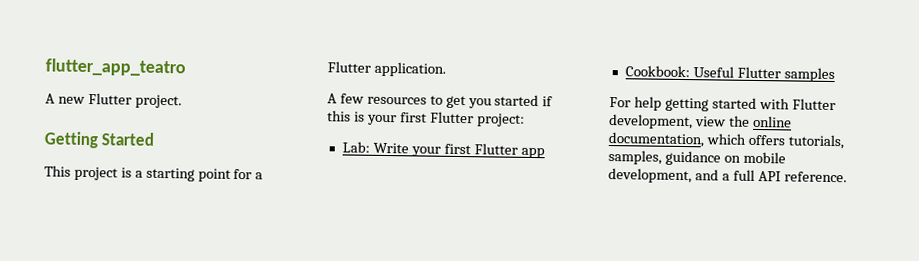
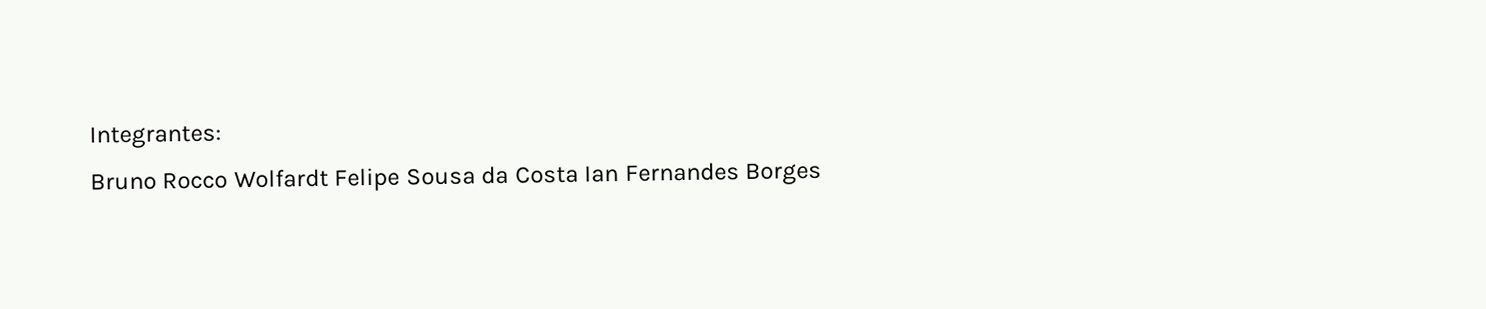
- flutter_app_teatro
- A new Flutter project.
- Getting Started
- This project is a starting point for a Flutter application.
- A few resources to get you started if this is your first Flutter project:
- Lab: Write your first Flutter app
- Cookbook: Useful Flutter samples
- For help getting started with Flutter development, view the online documentation, which offers tutorials, samples, guidance on mobile development, and a full API reference.
+ Integrantes:
+ Bruno Rocco Wolfardt Felipe Sousa da Costa Ian Fernandes Borges

